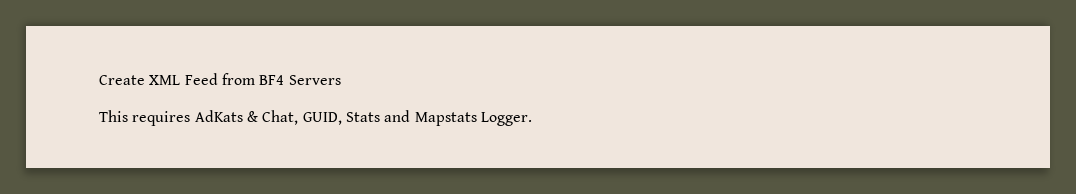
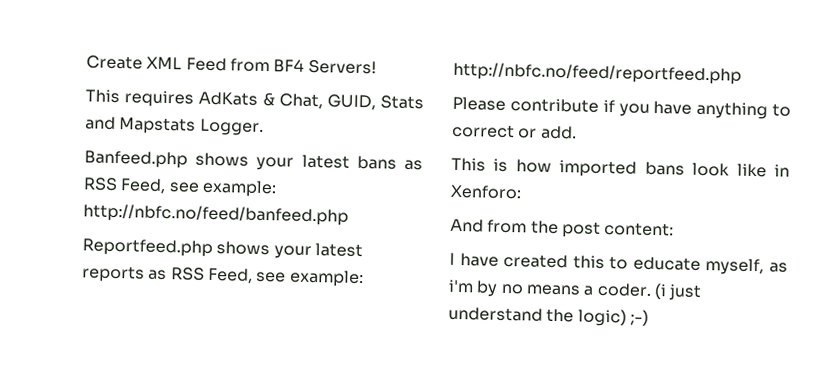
- Create XML Feed from BF4 Servers
+ Create XML Feed from BF4 Servers!
+ Banfeed.php shows your latest bans as RSS Feed, see example: http://nbfc.no/feed/banfeed.php
+ Reportfeed.php shows your latest reports as RSS Feed, see example: http://nbfc.no/feed/reportfeed.php
+ Please contribute if you have anything to correct or add.
+ This is how imported bans look like in Xenforo:
+ And from the post content:
+ I have created this to educate myself, as i'm by no means a coder. (i just understand the logic) ;-)

